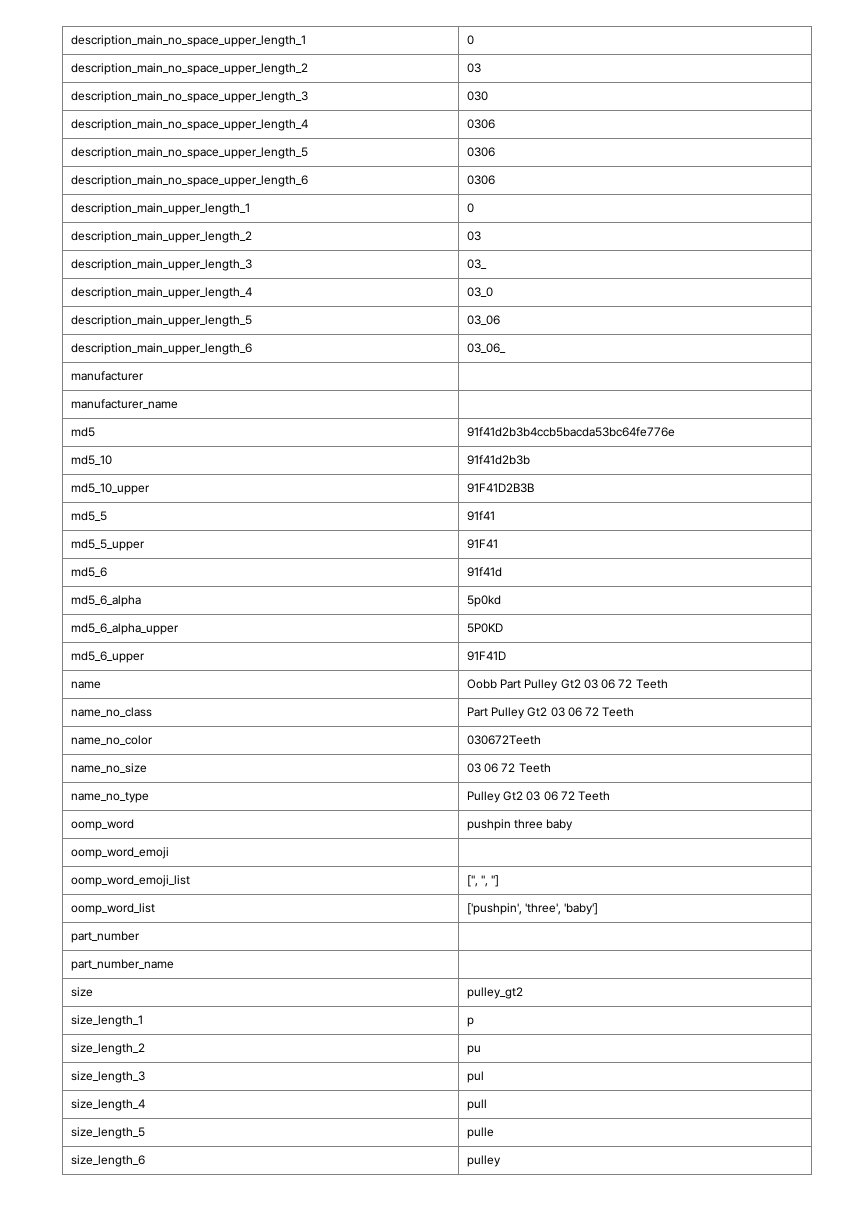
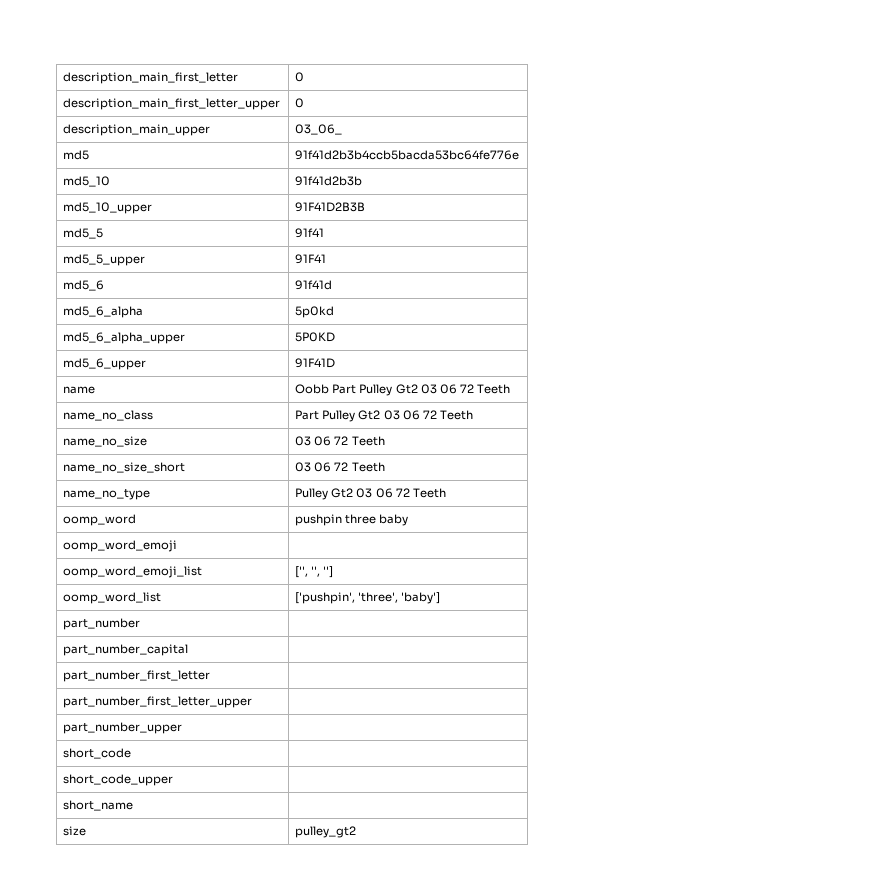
- description_main_no_space_upper_length_1 | 0
- description_main_no_space_upper_length_2 | 03
- description_main_no_space_upper_length_3 | 030
- description_main_no_space_upper_length_4 | 0306
- description_main_no_space_upper_length_5 | 0306
- description_main_no_space_upper_length_6 | 0306
- description_main_upper_length_1 | 0
- description_main_upper_length_2 | 03
- description_main_upper_length_3 | 03_
- description_main_upper_length_4 | 03_0
- description_main_upper_length_5 | 03_06
- description_main_upper_length_6 | 03_06_
+ description_main_first_letter | 0
+ description_main_first_letter_upper | 0
+ description_main_upper | 03_06_
- manufacturer |
- manufacturer_name |
- name_no_color | 030672Teeth
  name_no_size | 03 06 72 Teeth
+ name_no_size_short | 03 06 72 Teeth
- part_number_name |
+ part_number_capital |
+ part_number_first_letter |
+ part_number_first_letter_upper |
+ part_number_upper |
+ short_code |
+ short_code_upper |
+ short_name |
  size | pulley_gt2
- size_length_1 | p
- size_length_2 | pu
- size_length_3 | pul
- size_length_4 | pull
- size_length_5 | pulle
- size_length_6 | pulley

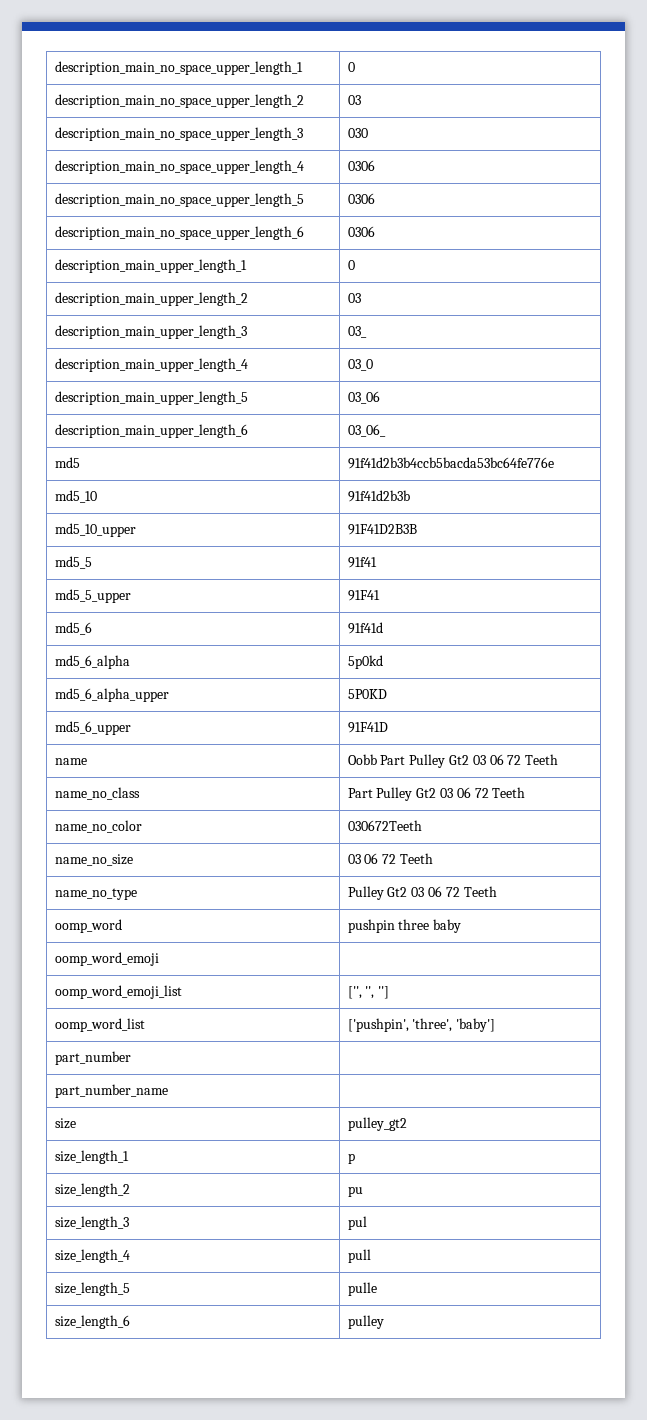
- description_main_first_letter | 0
- description_main_first_letter_upper | 0
- description_main_upper | 03_06_
+ description_main_no_space_upper_length_1 | 0
+ description_main_no_space_upper_length_2 | 03
+ description_main_no_space_upper_length_3 | 030
+ description_main_no_space_upper_length_4 | 0306
+ description_main_no_space_upper_length_5 | 0306
+ description_main_no_space_upper_length_6 | 0306
+ description_main_upper_length_1 | 0
+ description_main_upper_length_2 | 03
+ description_main_upper_length_3 | 03_
+ description_main_upper_length_4 | 03_0
+ description_main_upper_length_5 | 03_06
+ description_main_upper_length_6 | 03_06_
+ name_no_color | 030672Teeth
- name_no_size_short | 03 06 72 Teeth
- part_number_capital |
- part_number_first_letter |
- part_number_first_letter_upper |
- part_number_upper |
- short_code |
- short_code_upper |
- short_name |
+ part_number_name |
  size | pulley_gt2
+ size_length_1 | p
+ size_length_2 | pu
+ size_length_3 | pul
+ size_length_4 | pull
+ size_length_5 | pulle
+ size_length_6 | pulley

